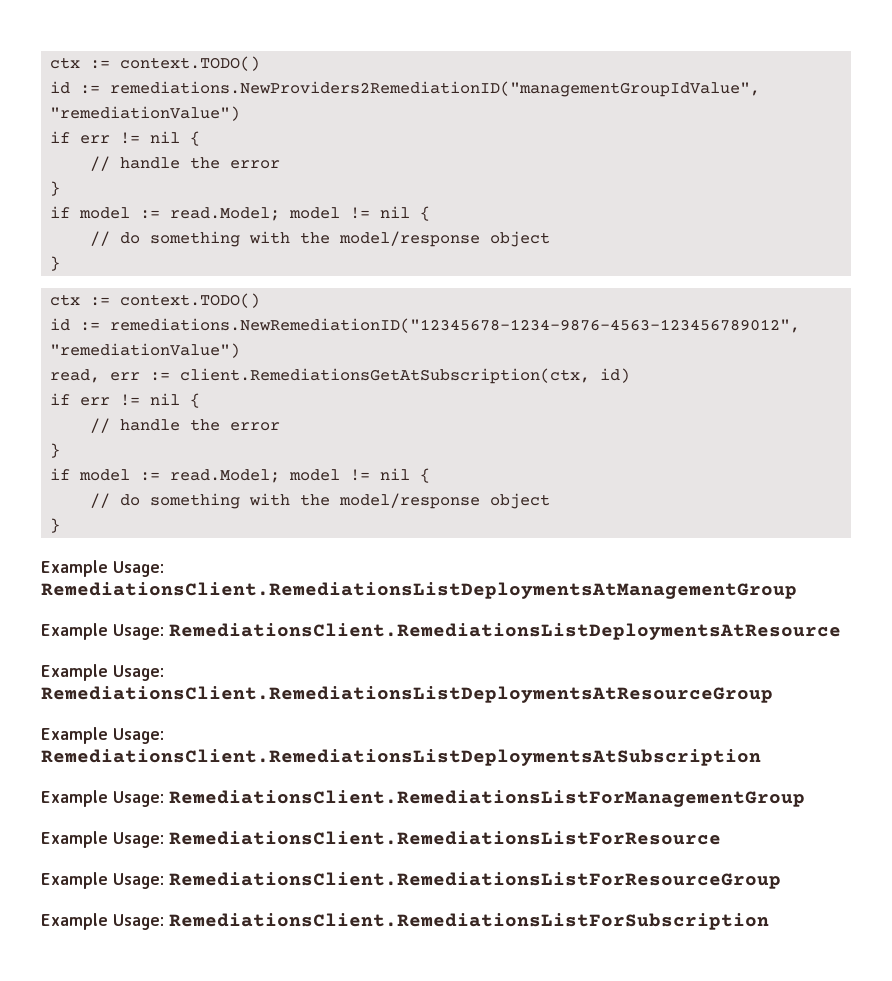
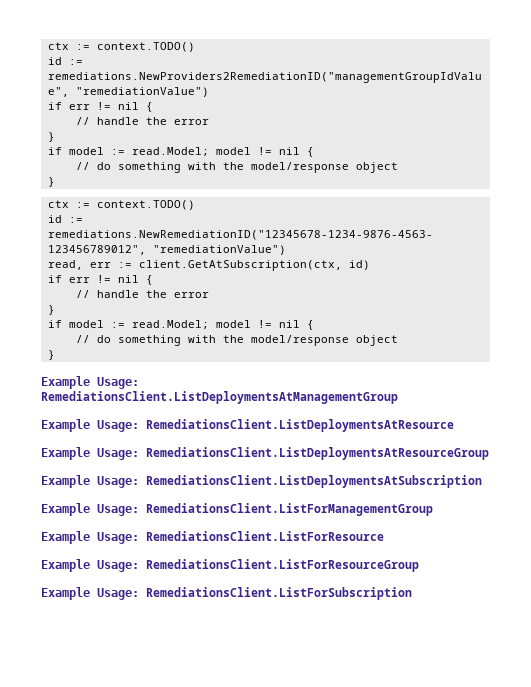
- read, err := client.RemediationsGetAtSubscription(ctx, id)
+ read, err := client.GetAtSubscription(ctx, id)
- Example Usage: RemediationsClient.RemediationsListDeploymentsAtManagementGroup
- Example Usage: RemediationsClient.RemediationsListDeploymentsAtResource
- Example Usage: RemediationsClient.RemediationsListDeploymentsAtResourceGroup
- Example Usage: RemediationsClient.RemediationsListDeploymentsAtSubscription
- Example Usage: RemediationsClient.RemediationsListForManagementGroup
- Example Usage: RemediationsClient.RemediationsListForResource
- Example Usage: RemediationsClient.RemediationsListForResourceGroup
- Example Usage: RemediationsClient.RemediationsListForSubscription
+ Example Usage: RemediationsClient.ListDeploymentsAtManagementGroup
+ Example Usage: RemediationsClient.ListDeploymentsAtResource
+ Example Usage: RemediationsClient.ListDeploymentsAtResourceGroup
+ Example Usage: RemediationsClient.ListDeploymentsAtSubscription
+ Example Usage: RemediationsClient.ListForManagementGroup
+ Example Usage: RemediationsClient.ListForResource
+ Example Usage: RemediationsClient.ListForResourceGroup
+ Example Usage: RemediationsClient.ListForSubscription

